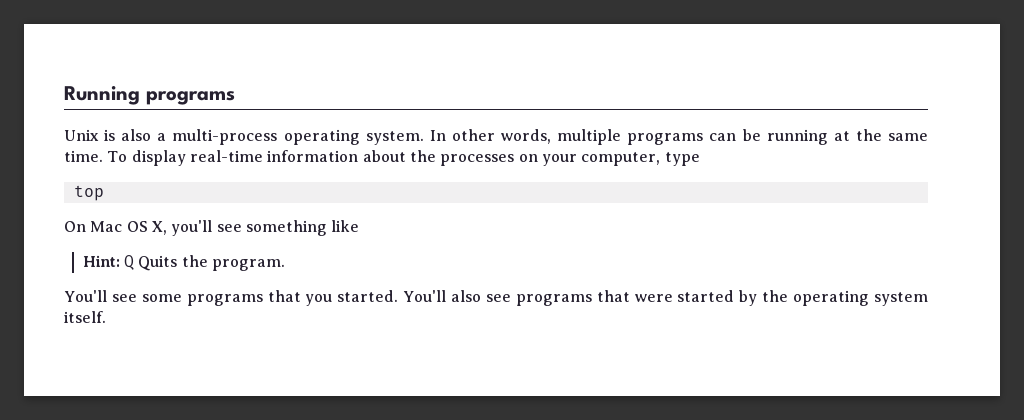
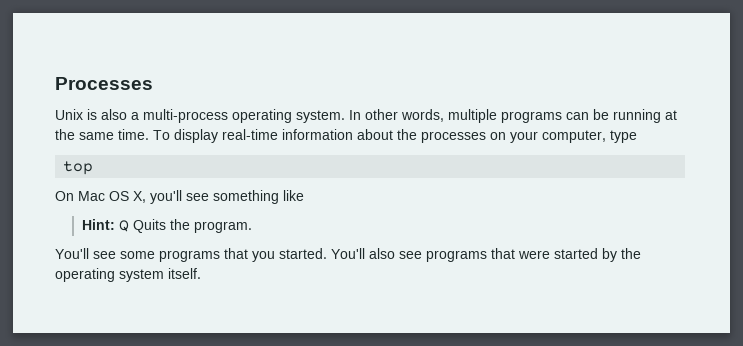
- Running programs
+ Processes

